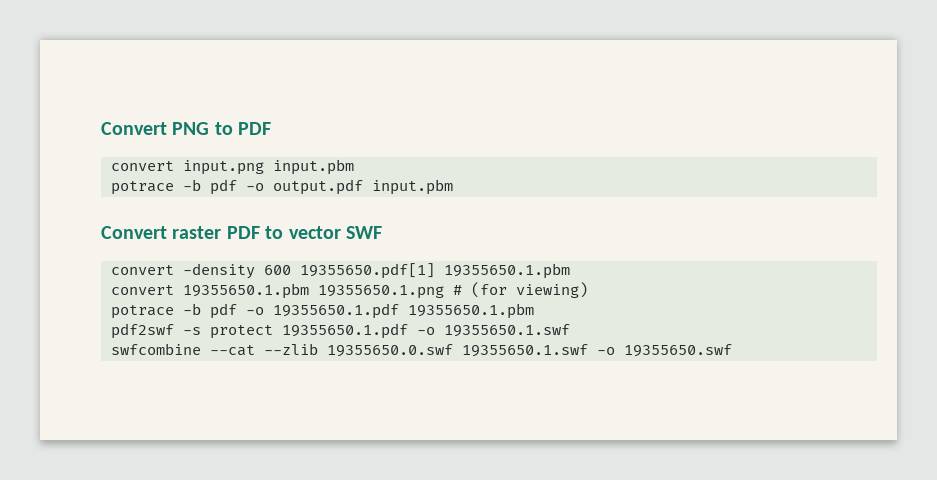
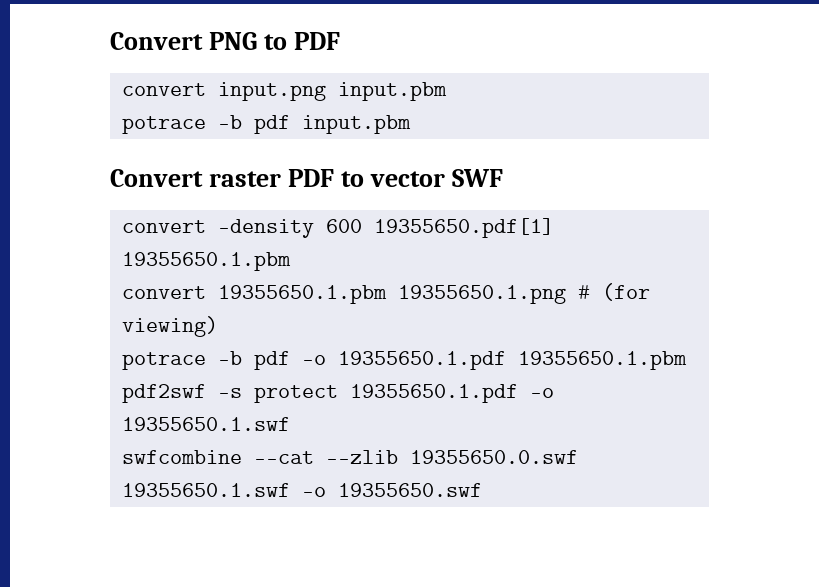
- potrace -b pdf -o output.pdf input.pbm
+ potrace -b pdf input.pbm

